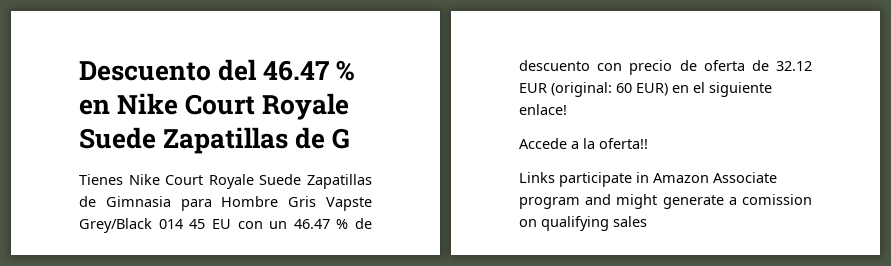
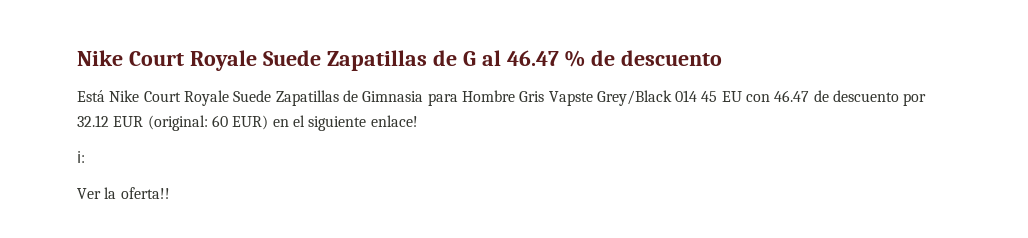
- Descuento del 46.47 % en Nike Court Royale Suede Zapatillas de G
- Tienes Nike Court Royale Suede Zapatillas de Gimnasia para Hombre Gris Vapste Grey/Black 014 45 EU con un 46.47 % de descuento con precio de oferta de 32.12 EUR (original: 60 EUR) en el siguiente enlace!
+ Nike Court Royale Suede Zapatillas de G al 46.47 % de descuento
+ Está Nike Court Royale Suede Zapatillas de Gimnasia para Hombre Gris Vapste Grey/Black 014 45 EU con 46.47 de descuento por 32.12 EUR (original: 60 EUR) en el siguiente enlace!
- Accede a la oferta!!
+ ℹ:
+ Ver la oferta!!
- Links participate in Amazon Associate program and might generate a comission on qualifying sales

